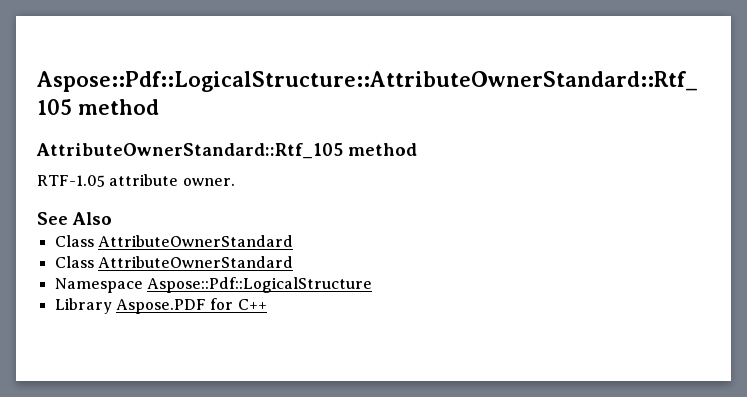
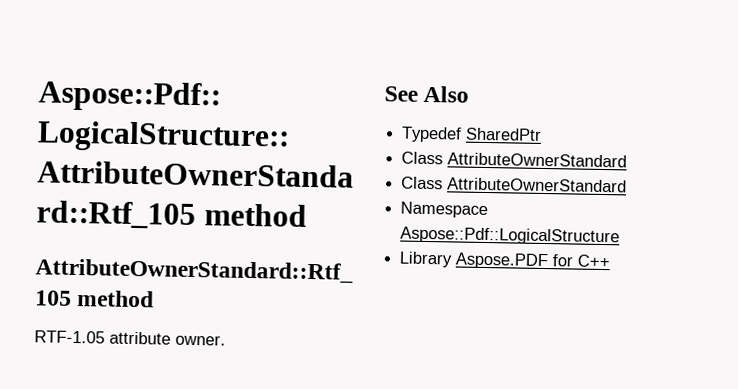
+ Typedef SharedPtr

